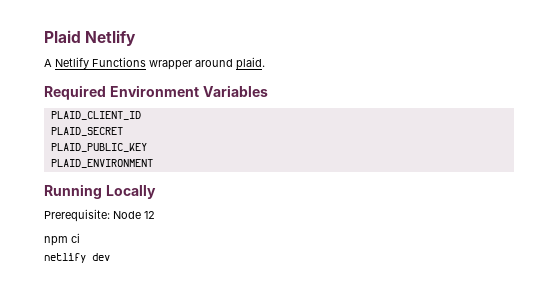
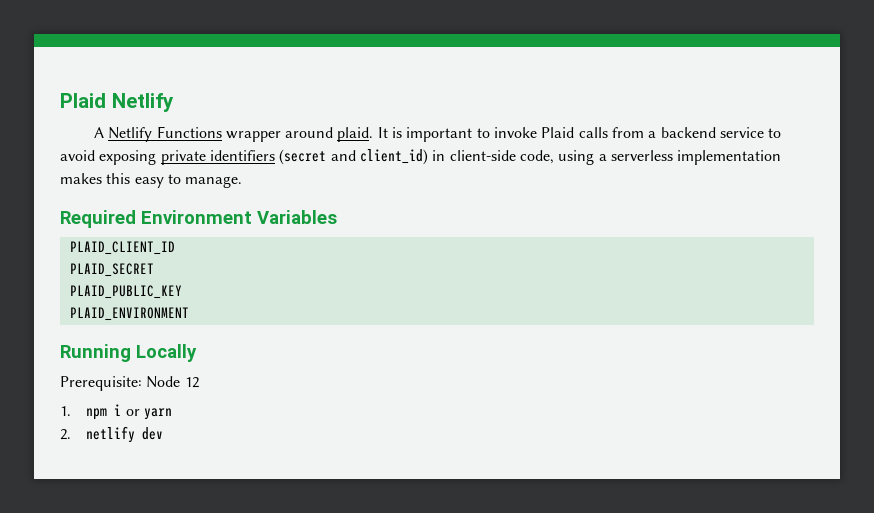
+ It is important to invoke Plaid calls from a backend service to avoid exposing private identifiers (secret and client_id) in client-side code, using a serverless implementation makes this easy to manage.
- npm ci
- netlify dev
+ 1. npm i or yarn
+ 2. netlify dev

